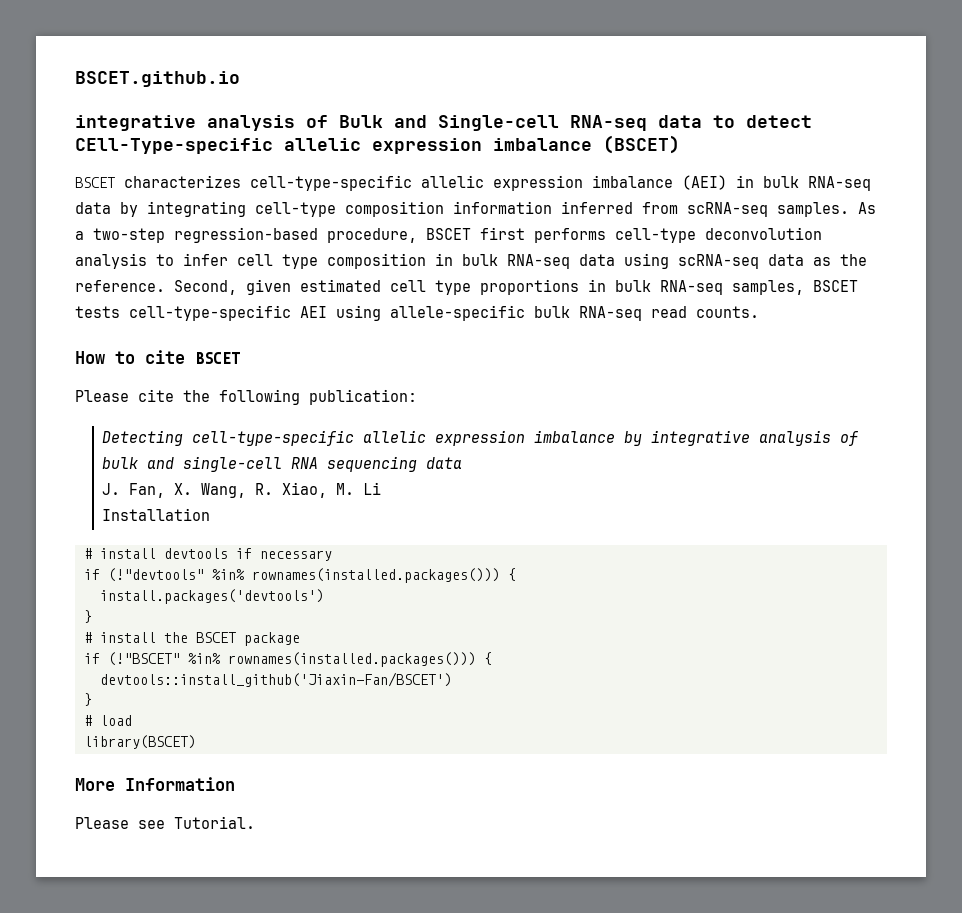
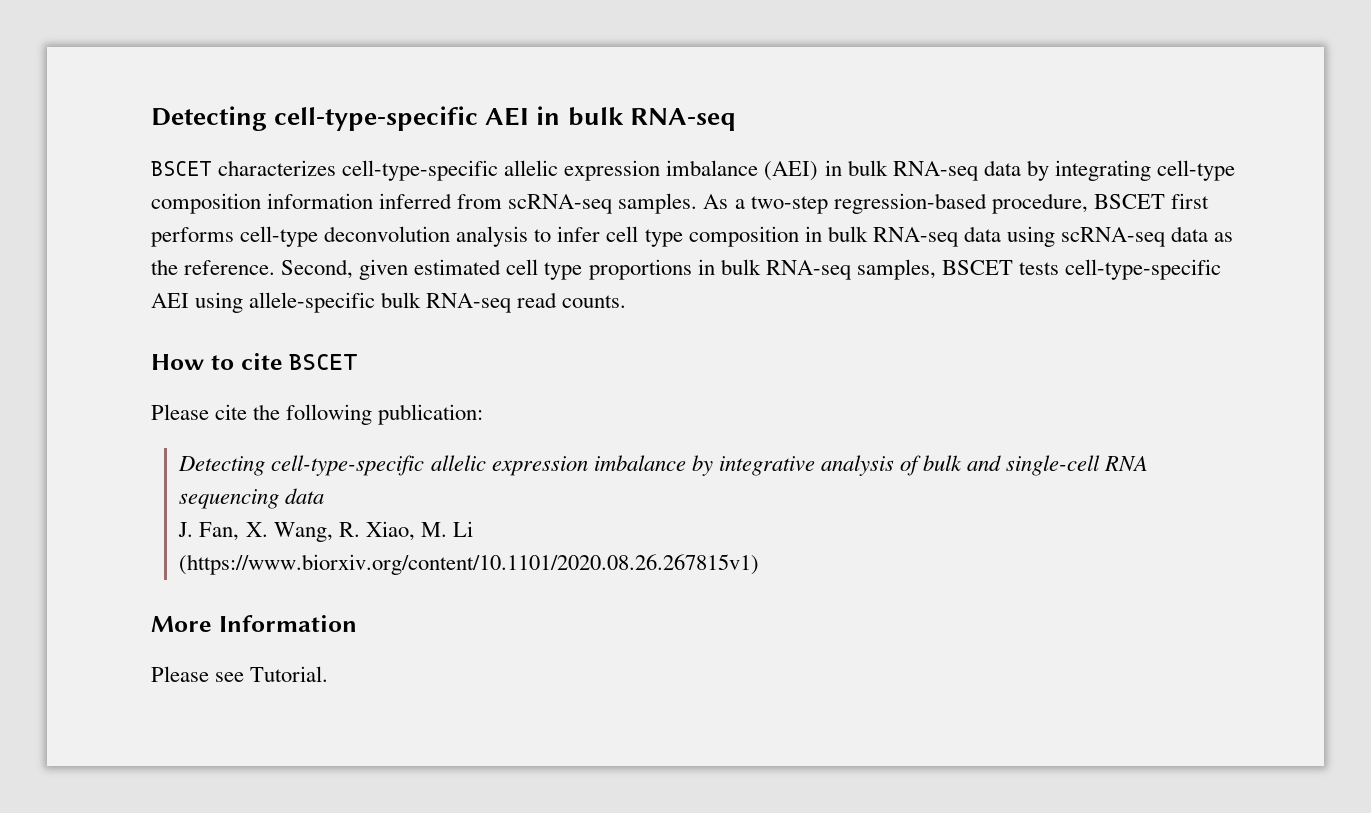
- BSCET.github.io
- integrative analysis of Bulk and Single-cell RNA-seq data to detect CEll-Type-specific allelic expression imbalance (BSCET)
+ Detecting cell-type-specific AEI in bulk RNA-seq
- Installation
- # install devtools if necessary
- if (!"devtools" %in% rownames(installed.packages())) {
- install.packages('devtools')
- }
- # install the BSCET package
- if (!"BSCET" %in% rownames(installed.packages())) {
- devtools::install_github('Jiaxin-Fan/BSCET')
- }
- # load
- library(BSCET)
+ (https://www.biorxiv.org/content/10.1101/2020.08.26.267815v1)

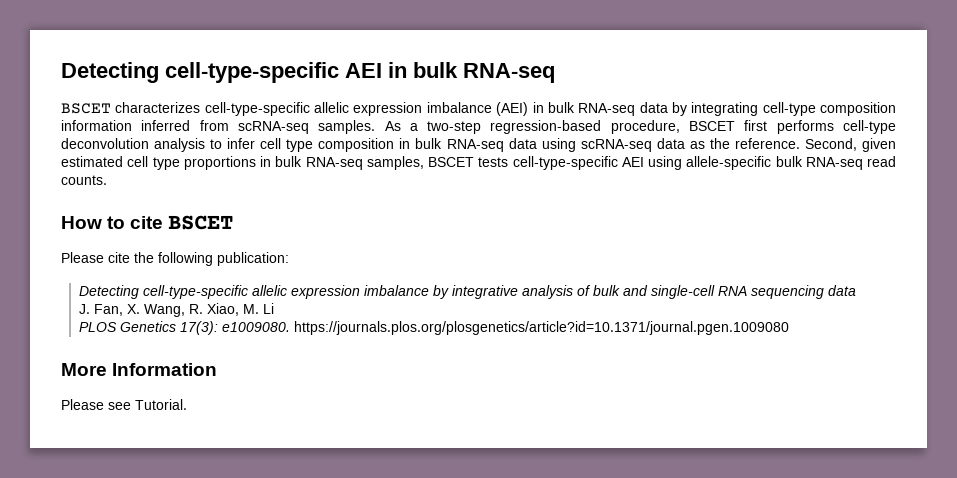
- (https://www.biorxiv.org/content/10.1101/2020.08.26.267815v1)
+ PLOS Genetics 17(3): e1009080. https://journals.plos.org/plosgenetics/article?id=10.1371/journal.pgen.1009080

